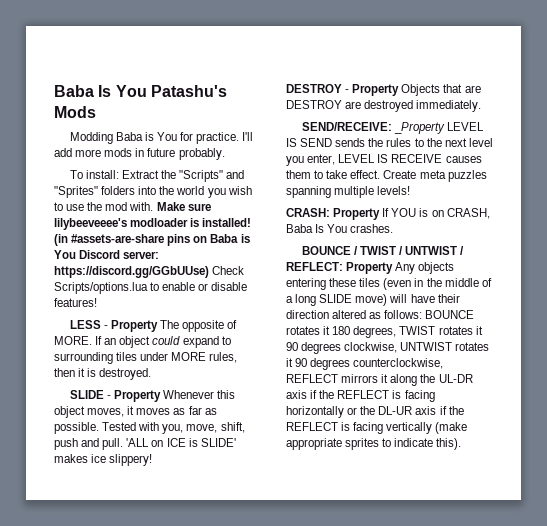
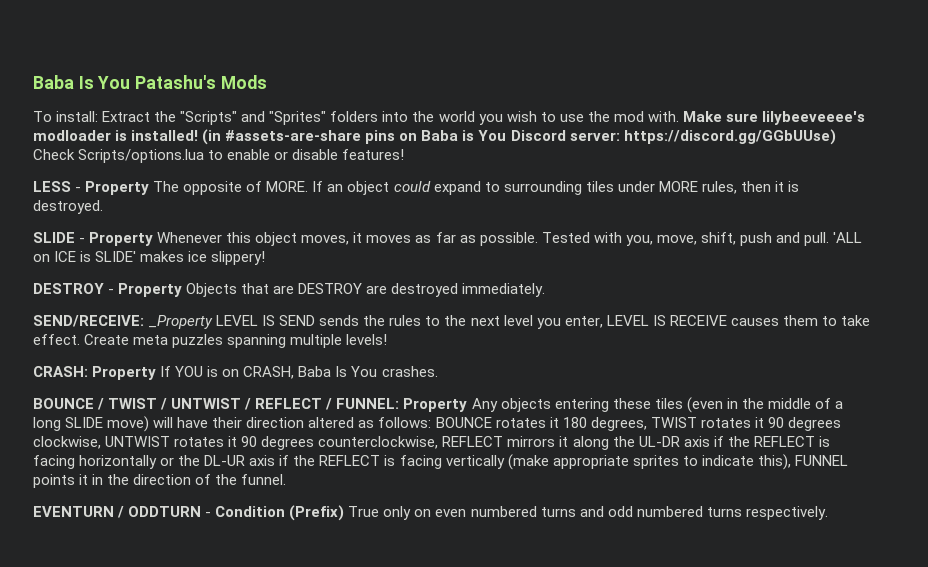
- Modding Baba is You for practice. I'll add more mods in future probably.
- BOUNCE / TWIST / UNTWIST / REFLECT:
+ BOUNCE / TWIST / UNTWIST / REFLECT / FUNNEL:
- BOUNCE rotates it 180 degrees, TWIST rotates it 90 degrees clockwise, UNTWIST rotates it 90 degrees counterclockwise, REFLECT mirrors it along the UL-DR axis if the REFLECT is facing horizontally or the DL-UR axis if the REFLECT is facing vertically (make appropriate sprites to indicate this).
+ BOUNCE rotates it 180 degrees, TWIST rotates it 90 degrees clockwise, UNTWIST rotates it 90 degrees counterclockwise, REFLECT mirrors it along the UL-DR axis if the REFLECT is facing horizontally or the DL-UR axis if the REFLECT is facing vertically (make appropriate sprites to indicate this), FUNNEL points it in the direction of the funnel.
+ EVENTURN / ODDTURN - Condition (Prefix) True only on even numbered turns and odd numbered turns respectively.

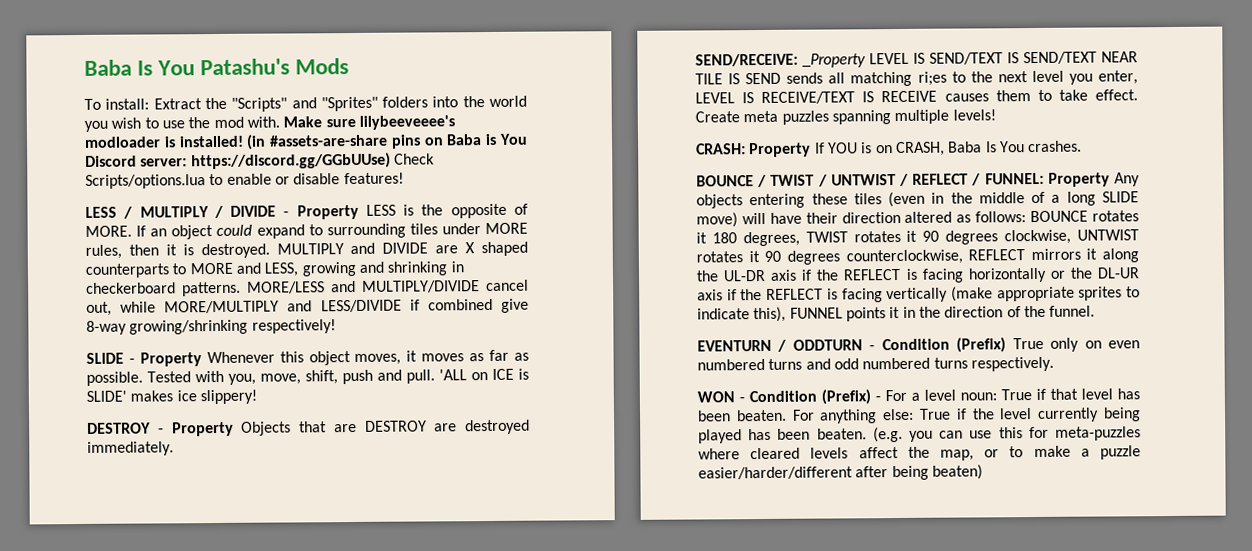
- LESS - Property The opposite of MORE.
+ LESS / MULTIPLY / DIVIDE - Property LESS is the opposite of MORE.
+ MULTIPLY and DIVIDE are X shaped counterparts to MORE and LESS, growing and shrinking in checkerboard patterns. MORE/LESS and MULTIPLY/DIVIDE cancel out, while MORE/MULTIPLY and LESS/DIVIDE if combined give 8-way growing/shrinking respectively!
- SEND/RECEIVE: _Property LEVEL IS SEND sends the rules to the next level you enter, LEVEL IS RECEIVE causes them to take effect.
+ SEND/RECEIVE: _Property LEVEL IS SEND/TEXT IS SEND/TEXT NEAR TILE IS SEND sends all matching ri;es to the next level you enter, LEVEL IS RECEIVE/TEXT IS RECEIVE causes them to take effect.
+ WON - Condition (Prefix) - For a level noun: True if that level has been beaten. For anything else: True if the level currently being played has been beaten. (e.g. you can use this for meta-puzzles where cleared levels affect the map, or to make a puzzle easier/harder/different after being beaten)

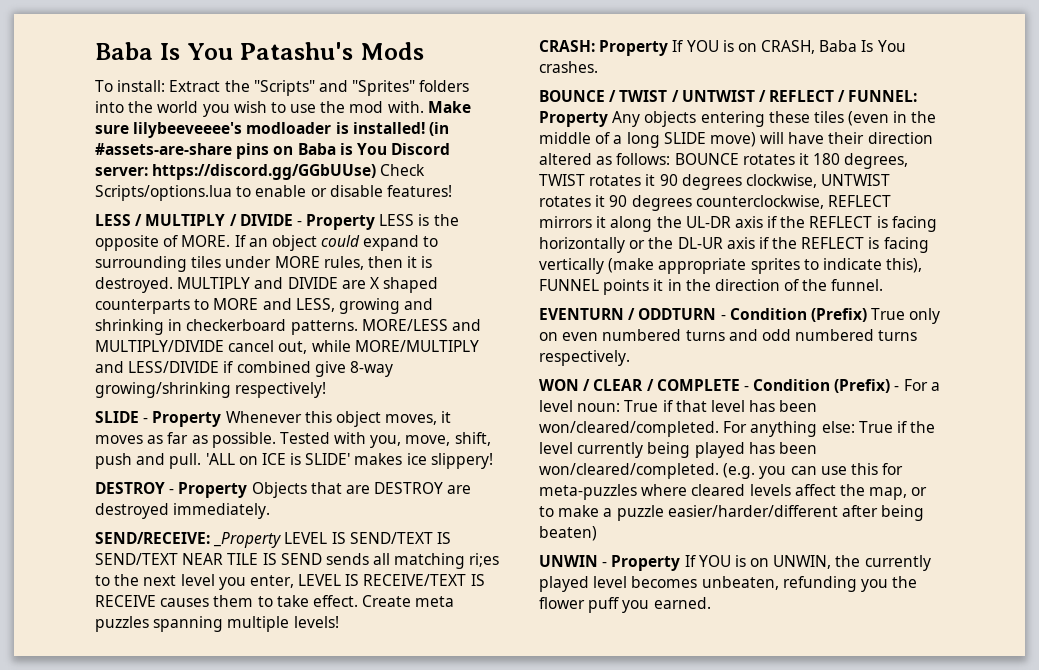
- WON - Condition (Prefix) - For a level noun: True if that level has been beaten.
+ WON / CLEAR / COMPLETE - Condition (Prefix) - For a level noun: True if that level has been won/cleared/completed.
- For anything else: True if the level currently being played has been beaten.
+ For anything else: True if the level currently being played has been won/cleared/completed.
+ UNWIN - Property If YOU is on UNWIN, the currently played level becomes unbeaten, refunding you the flower puff you earned.

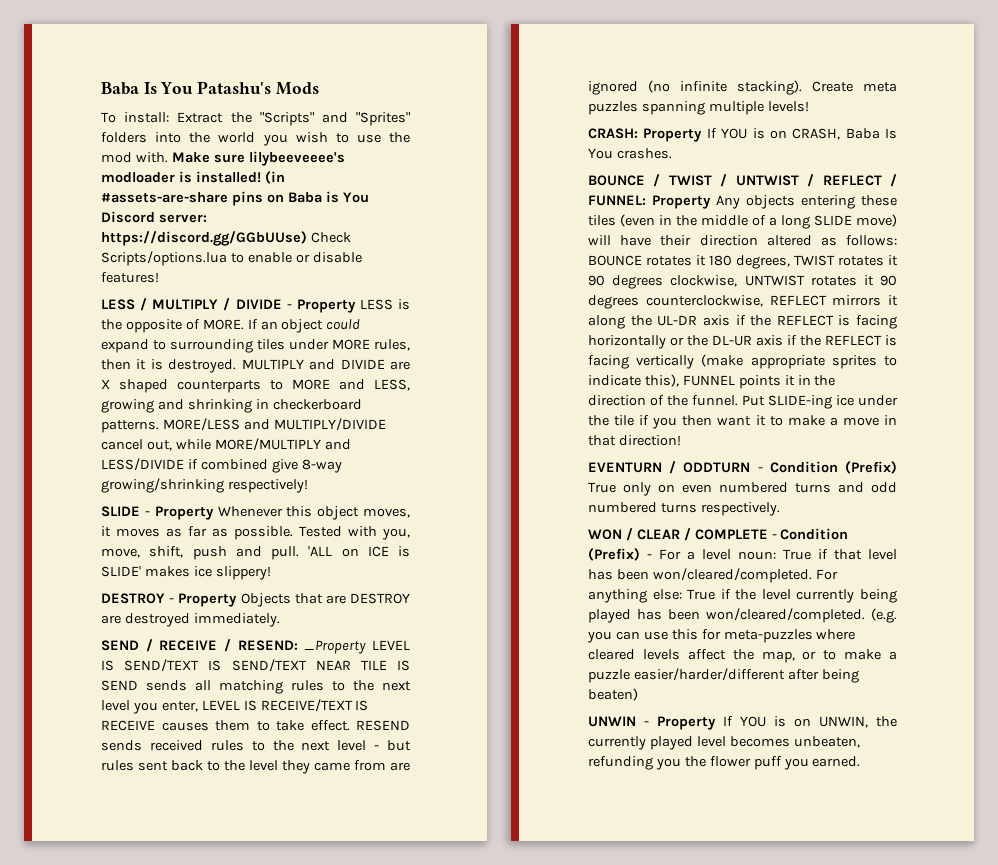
- SEND/RECEIVE: _Property LEVEL IS SEND/TEXT IS SEND/TEXT NEAR TILE IS SEND sends all matching ri;es to the next level you enter, LEVEL IS RECEIVE/TEXT IS RECEIVE causes them to take effect.
+ SEND / RECEIVE / RESEND: _Property LEVEL IS SEND/TEXT IS SEND/TEXT NEAR TILE IS SEND sends all matching rules to the next level you enter, LEVEL IS RECEIVE/TEXT IS RECEIVE causes them to take effect.
+ RESEND sends received rules to the next level - but rules sent back to the level they came from are ignored (no infinite stacking).
+ Put SLIDE-ing ice under the tile if you then want it to make a move in that direction!

